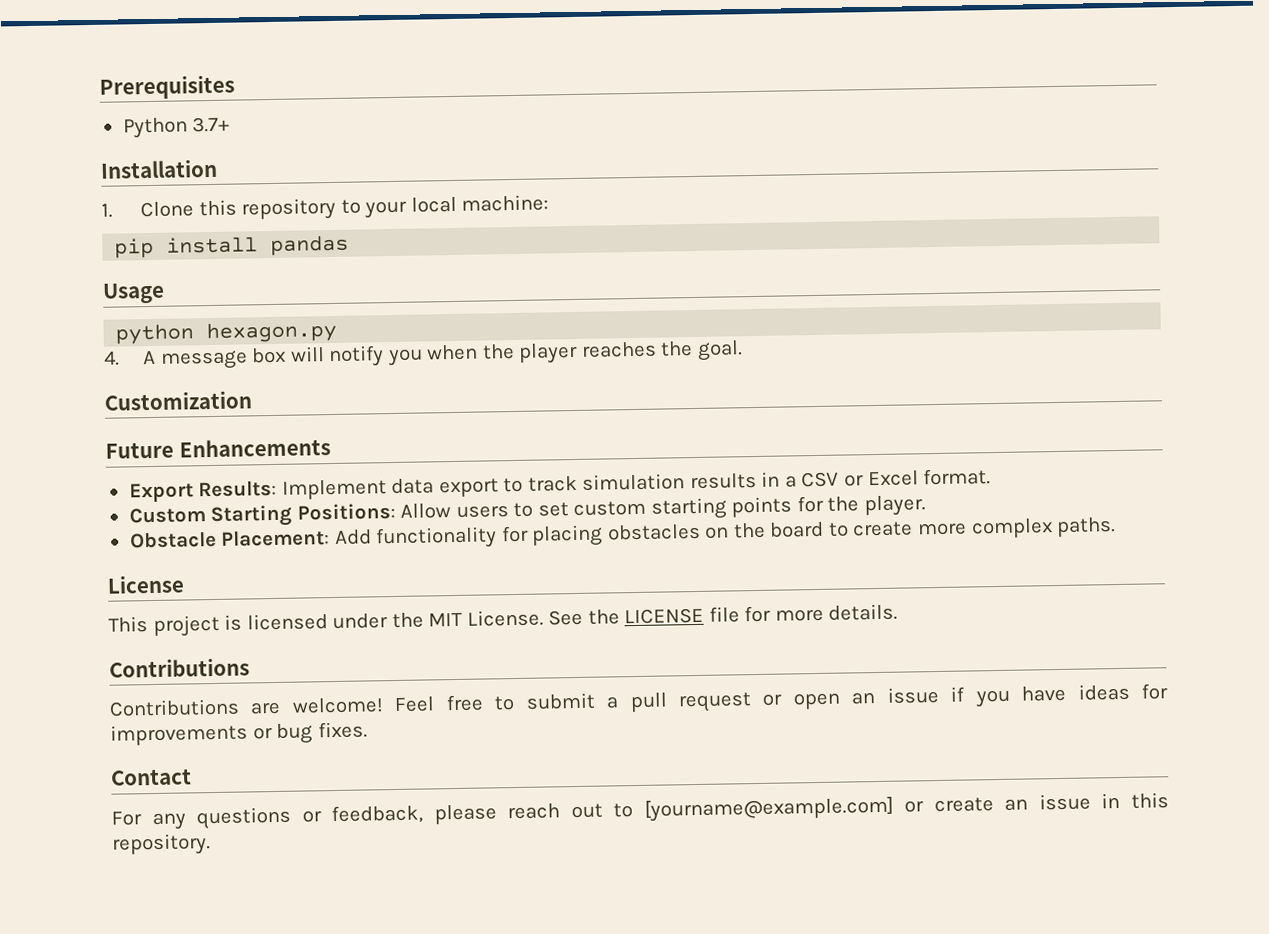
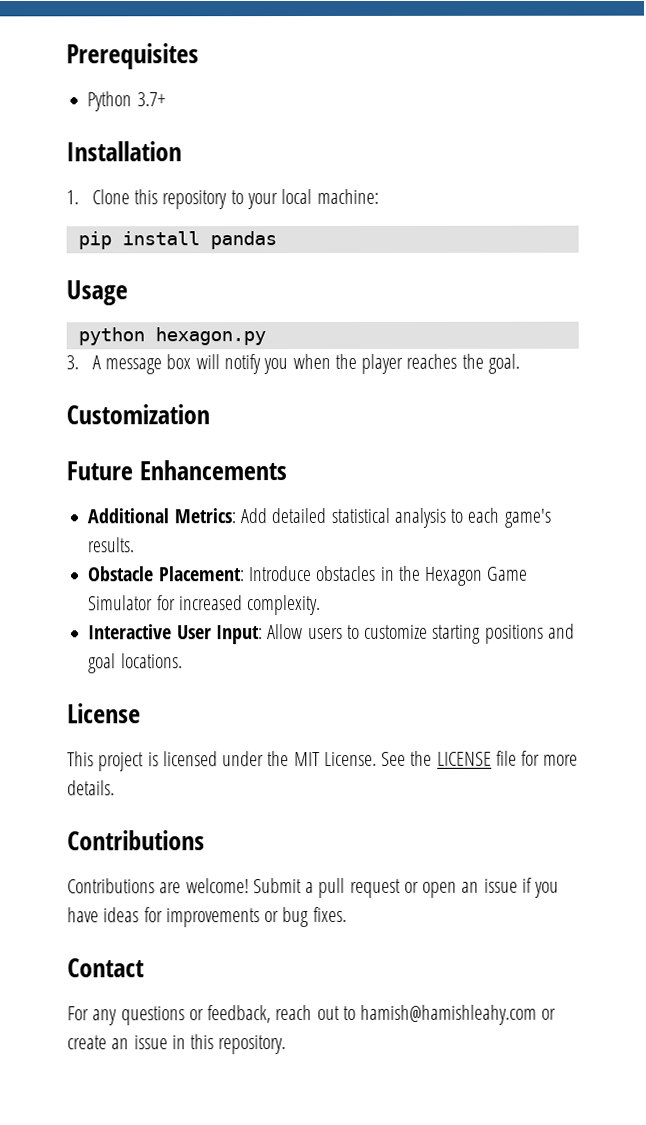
- 4. A message box will notify you when the player reaches the goal.
+ 3. A message box will notify you when the player reaches the goal.
- Export Results: Implement data export to track simulation results in a CSV or Excel format.
- Custom Starting Positions: Allow users to set custom starting points for the player.
- Obstacle Placement: Add functionality for placing obstacles on the board to create more complex paths.
+ Additional Metrics: Add detailed statistical analysis to each game's results.
+ Obstacle Placement: Introduce obstacles in the Hexagon Game Simulator for increased complexity.
+ Interactive User Input: Allow users to customize starting positions and goal locations.
- Feel free to submit a pull request or open an issue if you have ideas for improvements or bug fixes.
+ Submit a pull request or open an issue if you have ideas for improvements or bug fixes.
- For any questions or feedback, please reach out to [yourname@example.com] or create an issue in this repository.
+ For any questions or feedback, reach out to hamish@hamishleahy.com or create an issue in this repository.

